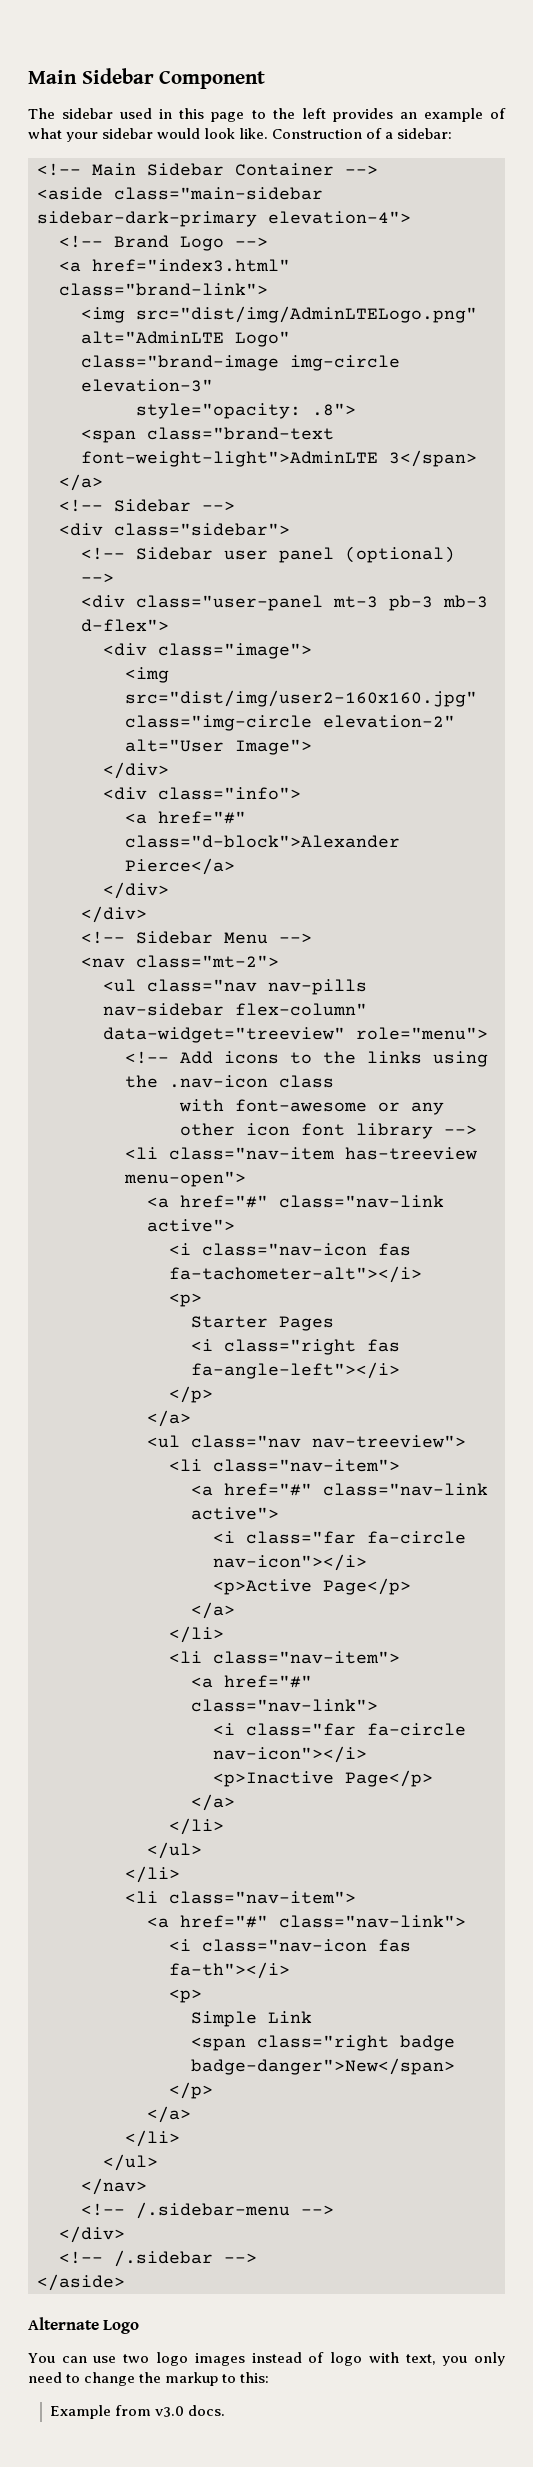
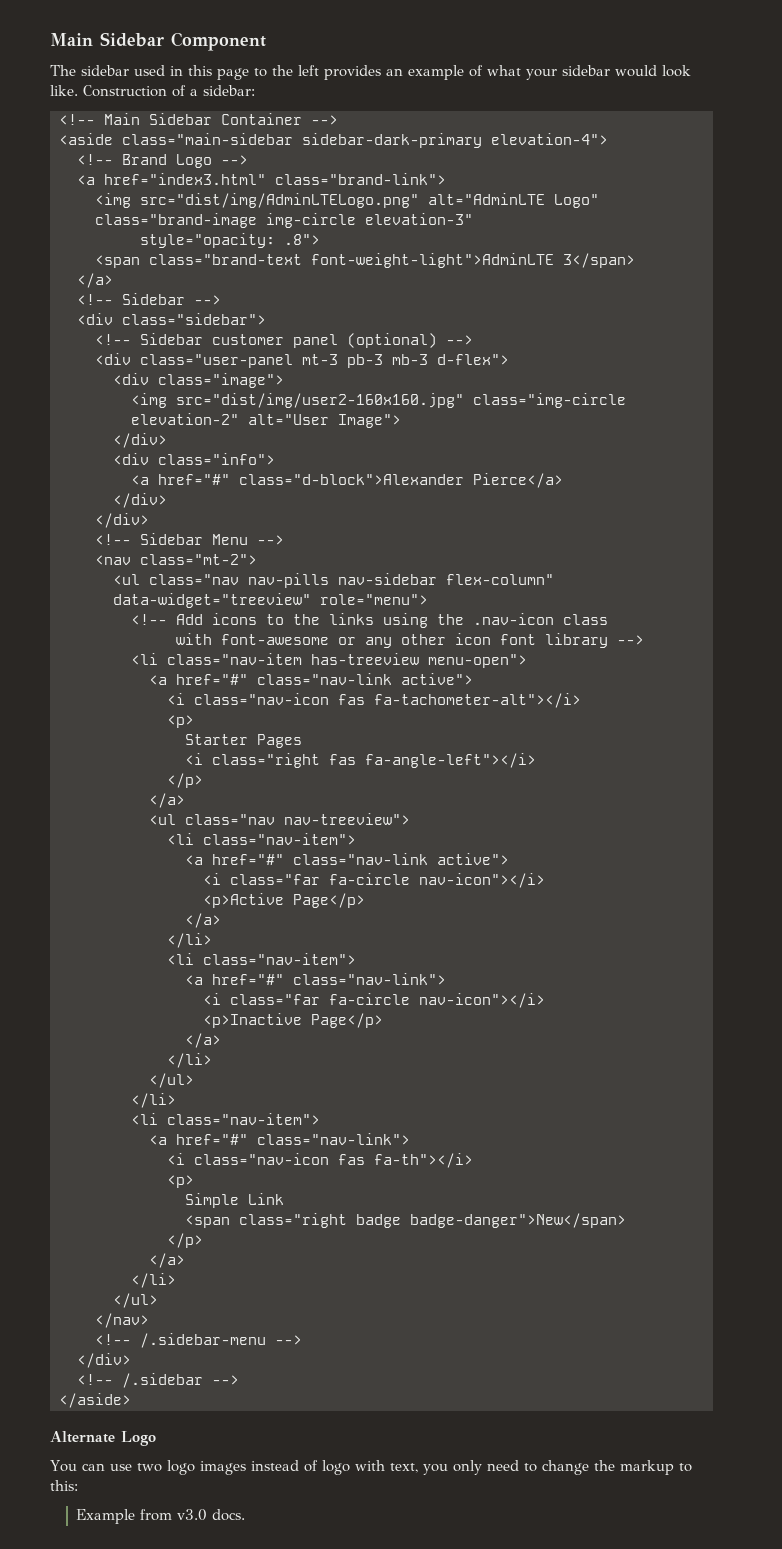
- <!-- Sidebar user panel (optional) -->
+ <!-- Sidebar customer panel (optional) -->

